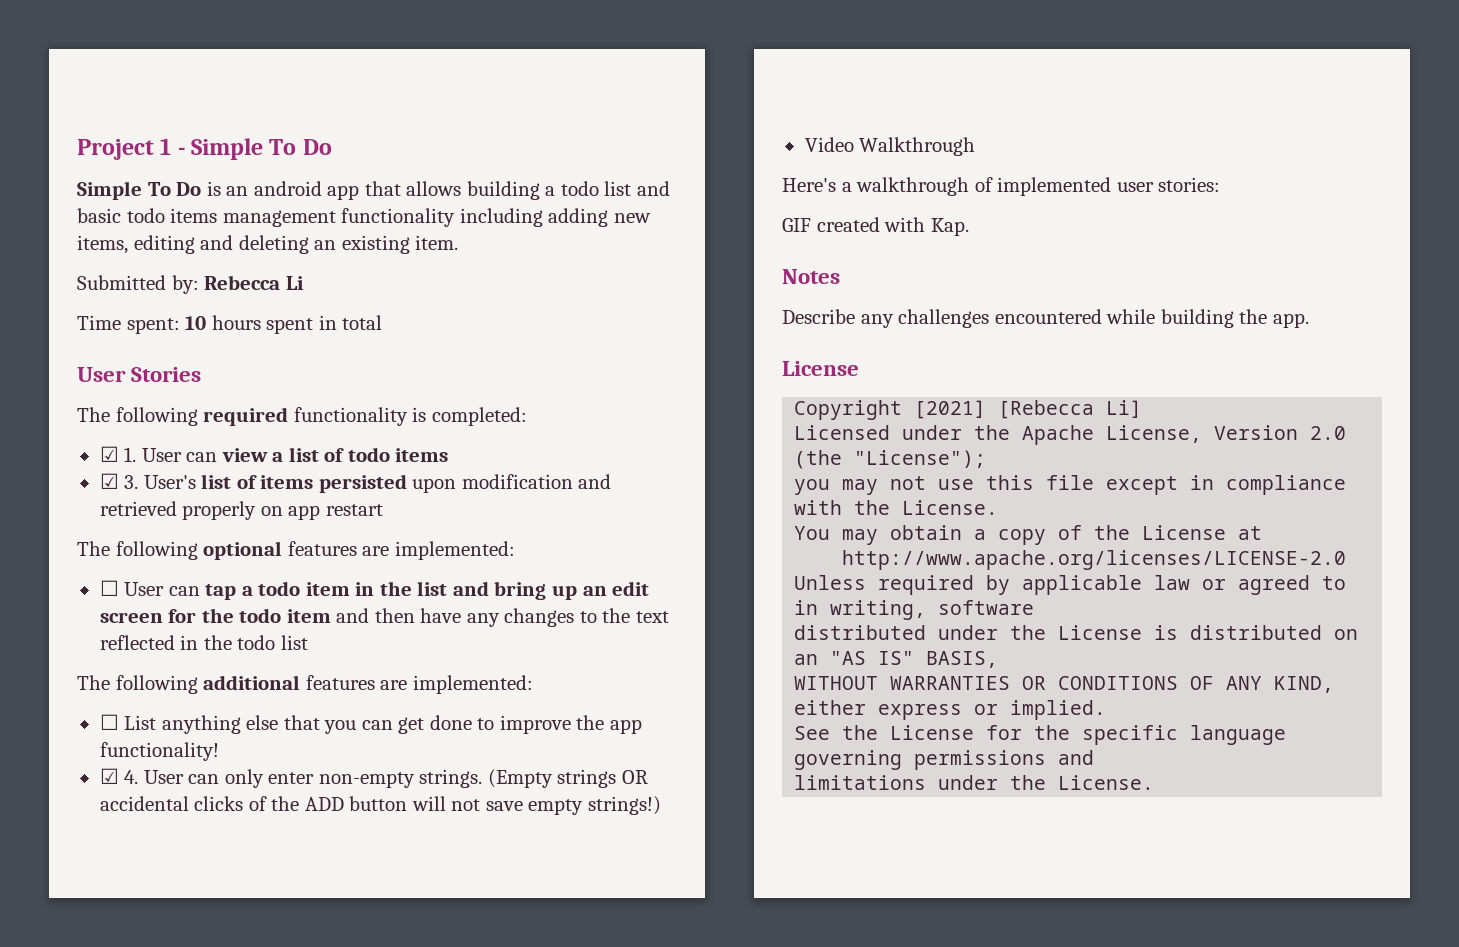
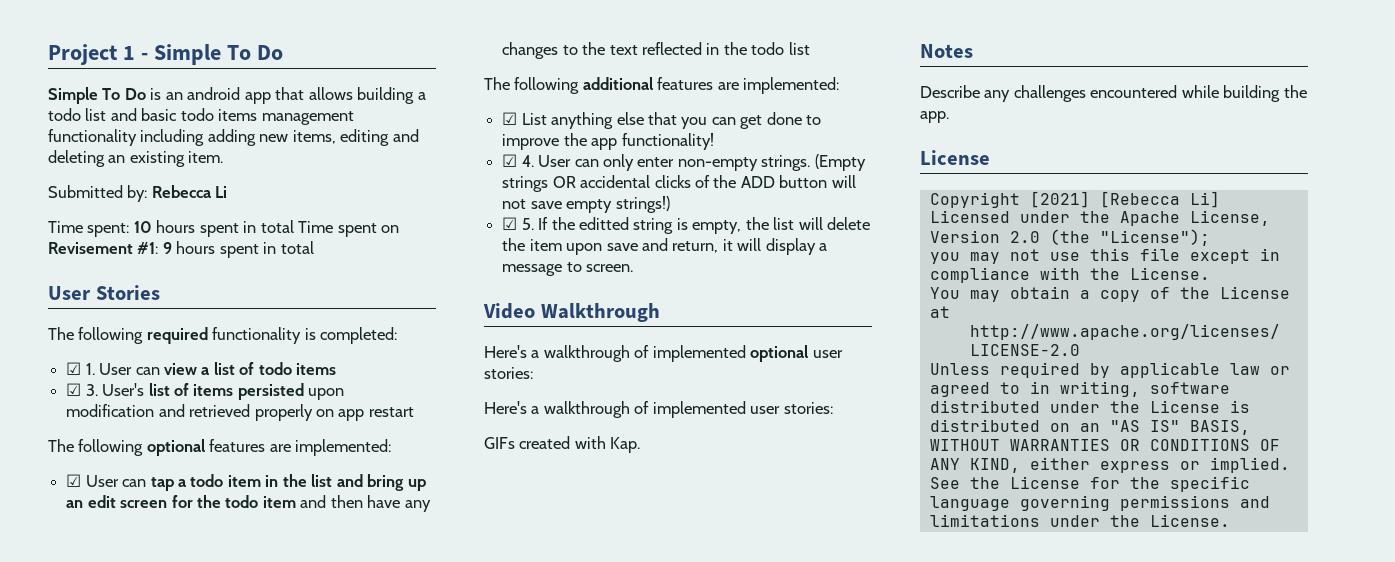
- Time spent: 10 hours spent in total
+ Time spent: 10 hours spent in total Time spent on Revisement #1: 9 hours spent in total
- ☐ User can tap a todo item in the list and bring up an edit screen for the todo item and then have any changes to the text reflected in the todo list
+ ☑ User can tap a todo item in the list and bring up an edit screen for the todo item and then have any changes to the text reflected in the todo list
- ☐ List anything else that you can get done to improve the app functionality!
+ ☑ List anything else that you can get done to improve the app functionality!
+ ☑ 5. If the editted string is empty, the list will delete the item upon save and return, it will display a message to screen.
  Video Walkthrough
+ Here's a walkthrough of implemented optional user stories:
- GIF created with Kap.
+ GIFs created with Kap.

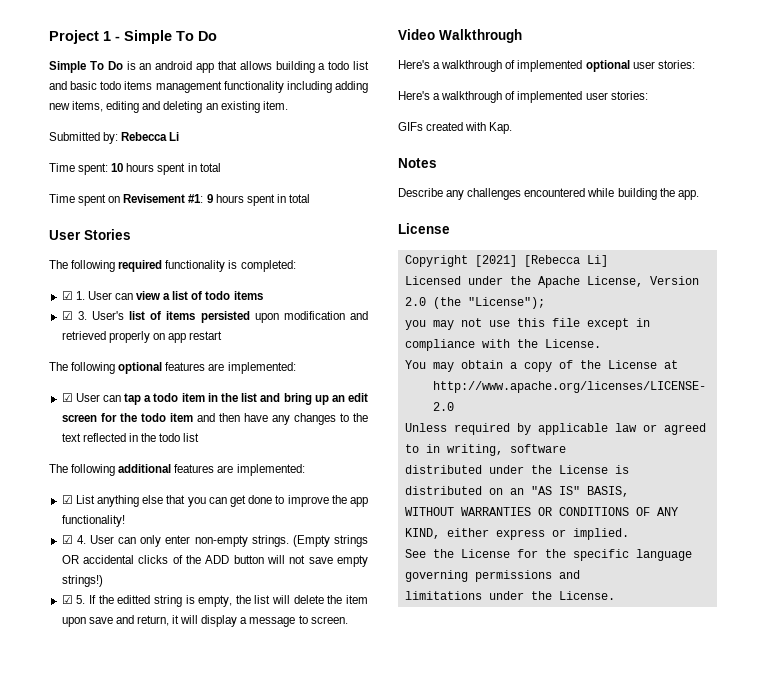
- Time spent: 10 hours spent in total Time spent on Revisement #1: 9 hours spent in total
+ Time spent: 10 hours spent in total
+ Time spent on Revisement #1: 9 hours spent in total

